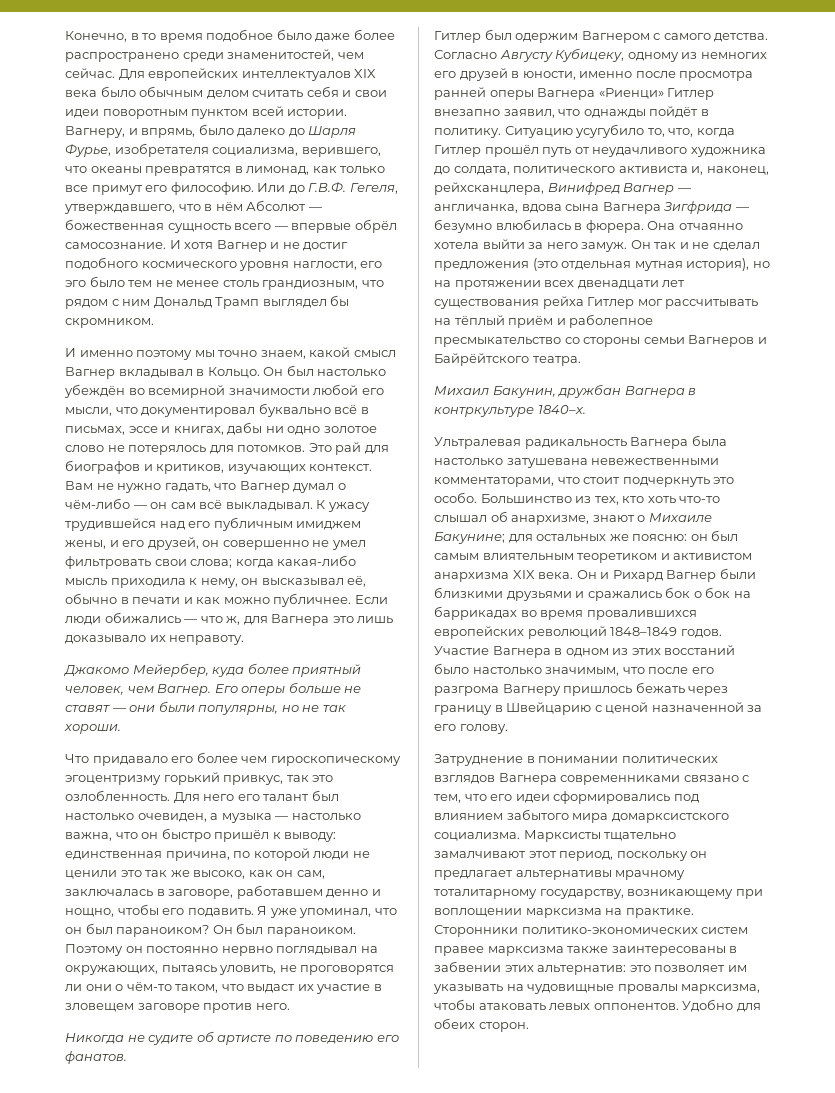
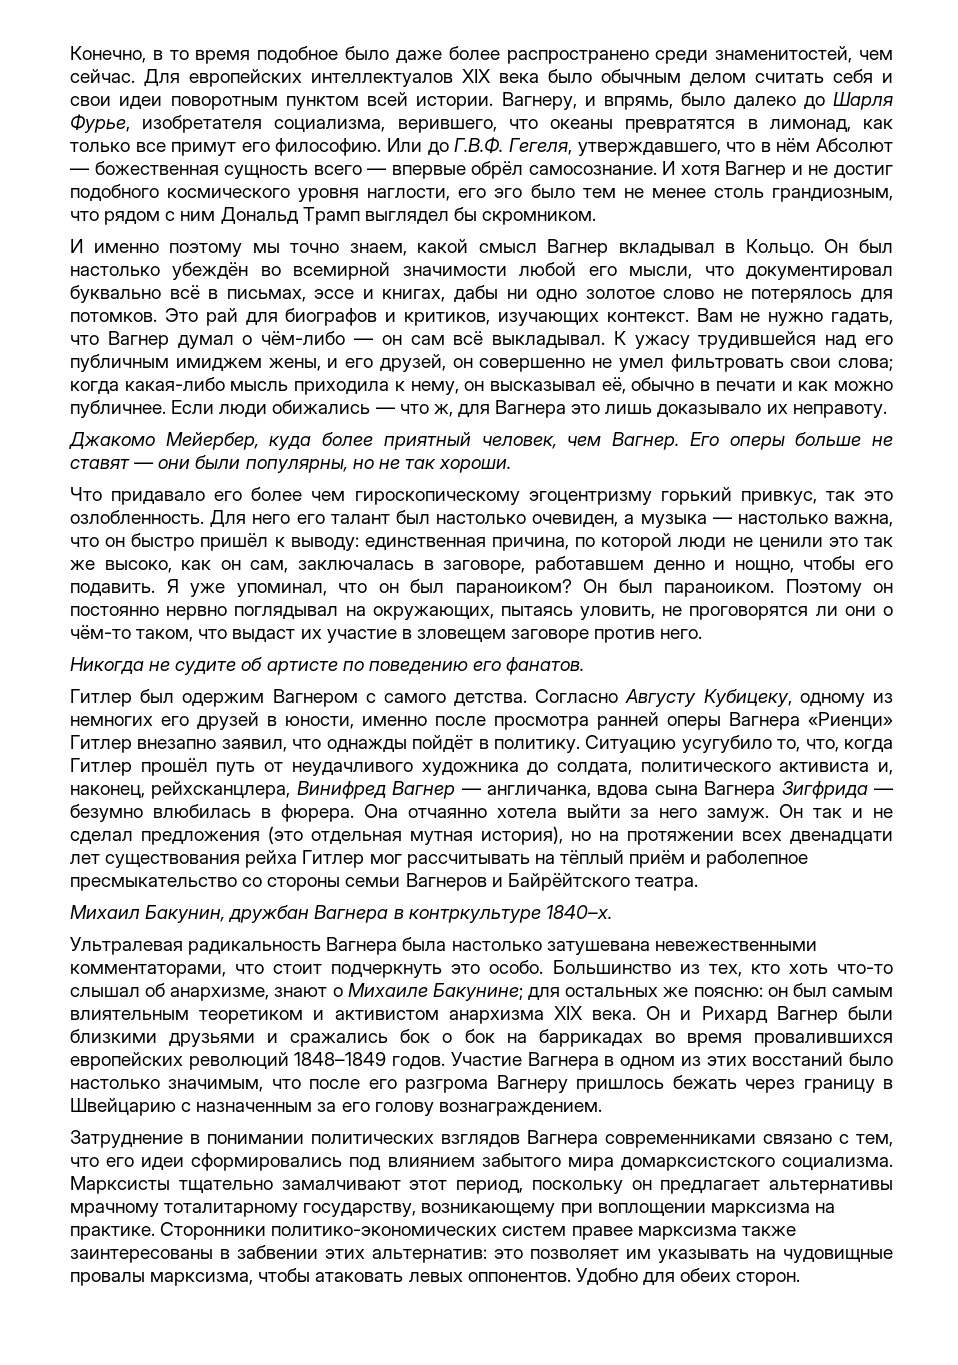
- Участие Вагнера в одном из этих восстаний было настолько значимым, что после его разгрома Вагнеру пришлось бежать через границу в Швейцарию с ценой назначенной за его голову.
+ Участие Вагнера в одном из этих восстаний было настолько значимым, что после его разгрома Вагнеру пришлось бежать через границу в Швейцарию с назначенным за его голову вознаграждением.

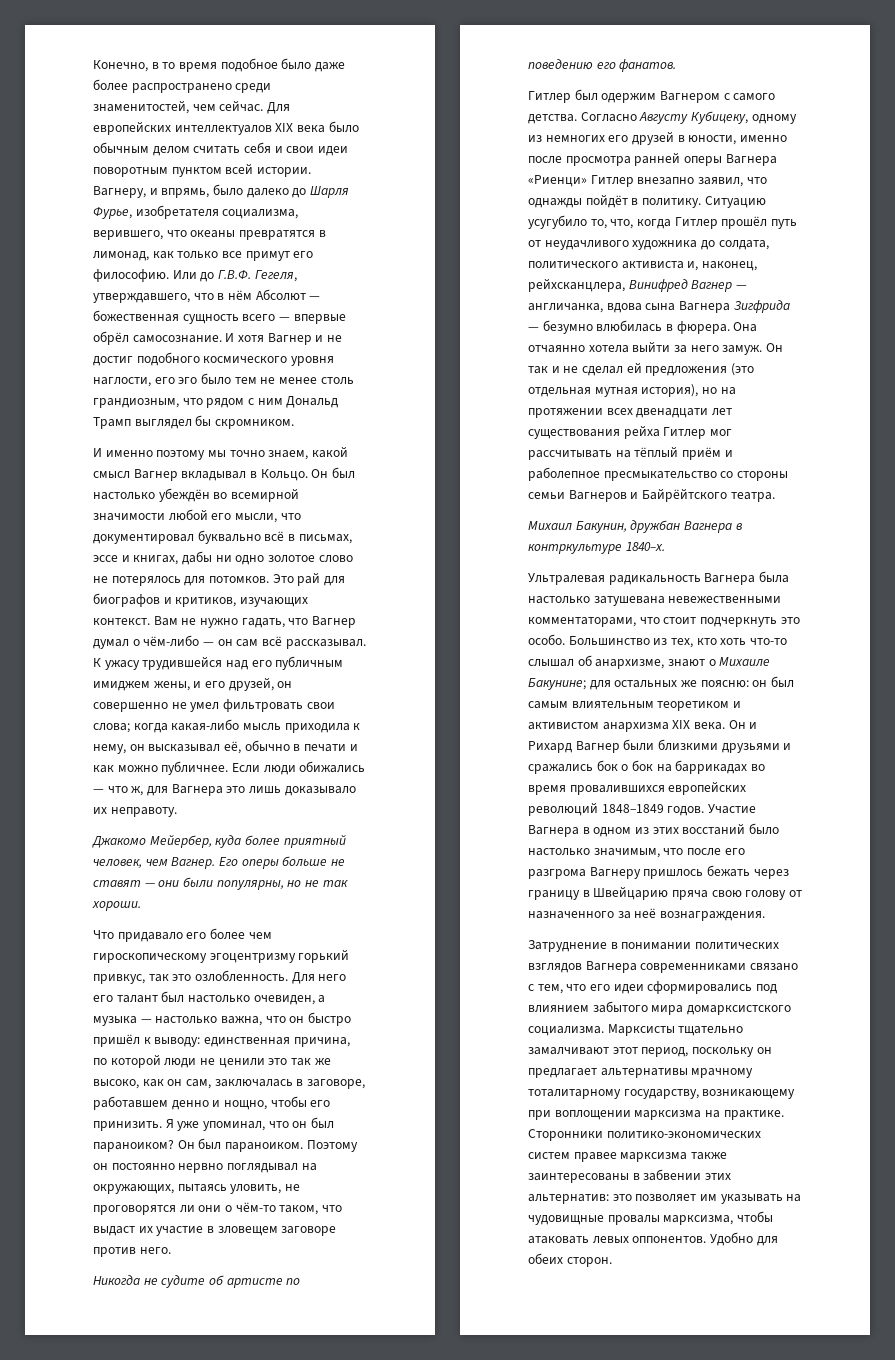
- Вам не нужно гадать, что Вагнер думал о чём-либо — он сам всё выкладывал.
+ Вам не нужно гадать, что Вагнер думал о чём-либо — он сам всё рассказывал.
- Для него его талант был настолько очевиден, а музыка — настолько важна, что он быстро пришёл к выводу: единственная причина, по которой люди не ценили это так же высоко, как он сам, заключалась в заговоре, работавшем денно и нощно, чтобы его подавить.
+ Для него его талант был настолько очевиден, а музыка — настолько важна, что он быстро пришёл к выводу: единственная причина, по которой люди не ценили это так же высоко, как он сам, заключалась в заговоре, работавшем денно и нощно, чтобы его принизить.
- Он так и не сделал предложения (это отдельная мутная история), но на протяжении всех двенадцати лет существования рейха Гитлер мог рассчитывать на тёплый приём и раболепное пресмыкательство со стороны семьи Вагнеров и Байрёйтского театра.
+ Он так и не сделал ей предложения (это отдельная мутная история), но на протяжении всех двенадцати лет существования рейха Гитлер мог рассчитывать на тёплый приём и раболепное пресмыкательство со стороны семьи Вагнеров и Байрёйтского театра.
- Участие Вагнера в одном из этих восстаний было настолько значимым, что после его разгрома Вагнеру пришлось бежать через границу в Швейцарию с назначенным за его голову вознаграждением.
+ Участие Вагнера в одном из этих восстаний было настолько значимым, что после его разгрома Вагнеру пришлось бежать через границу в Швейцарию пряча свою голову от назначенного за неё вознаграждения.

